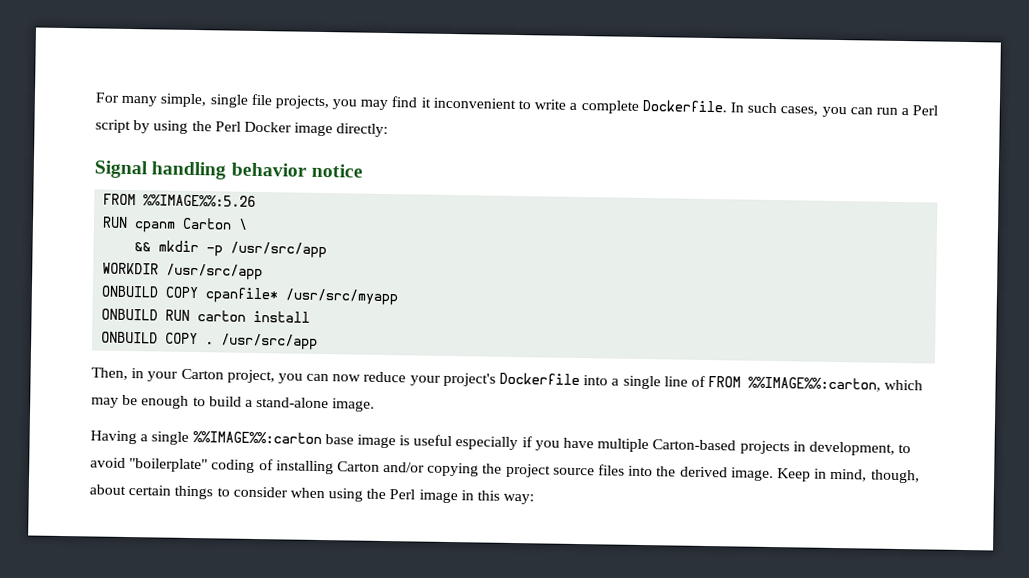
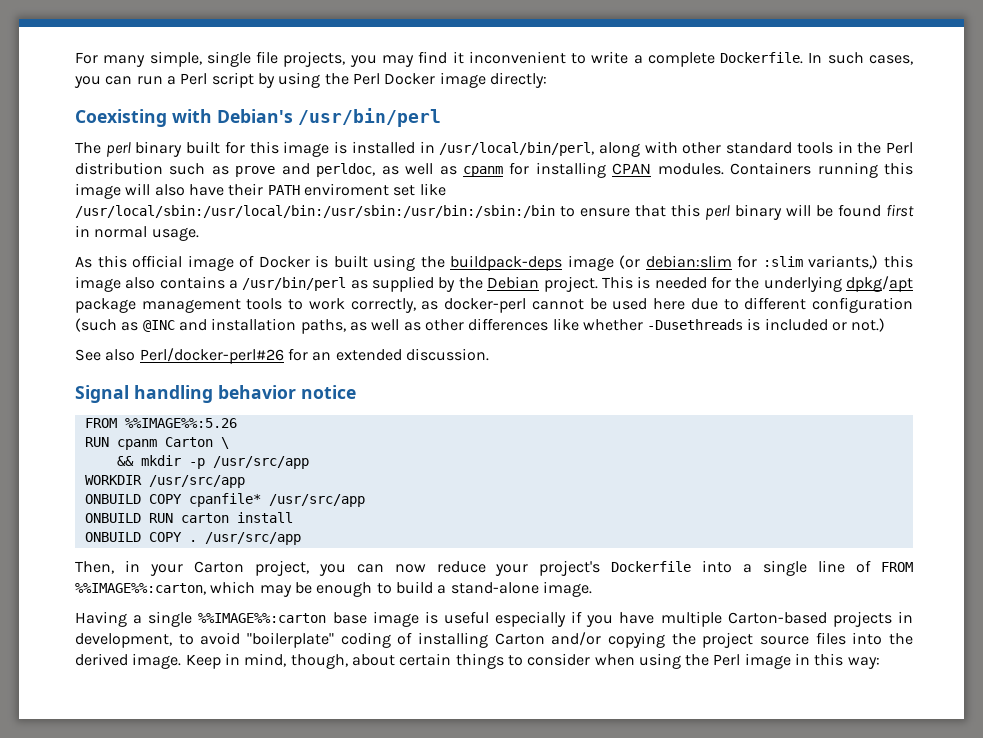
+ Coexisting with Debian's /usr/bin/perl
+ The perl binary built for this image is installed in /usr/local/bin/perl, along with other standard tools in the Perl distribution such as prove and perldoc, as well as cpanm for installing CPAN modules. Containers running this image will also have their PATH enviroment set like /usr/local/sbin:/usr/local/bin:/usr/sbin:/usr/bin:/sbin:/bin to ensure that this perl binary will be found first in normal usage.
+ As this official image of Docker is built using the buildpack-deps image (or debian:slim for :slim variants,) this image also contains a /usr/bin/perl as supplied by the Debian project. This is needed for the underlying dpkg/apt package management tools to work correctly, as docker-perl cannot be used here due to different configuration (such as @INC and installation paths, as well as other differences like whether -Dusethreads is included or not.)
+ See also Perl/docker-perl#26 for an extended discussion.
- ONBUILD COPY cpanfile* /usr/src/myapp
+ ONBUILD COPY cpanfile* /usr/src/app

